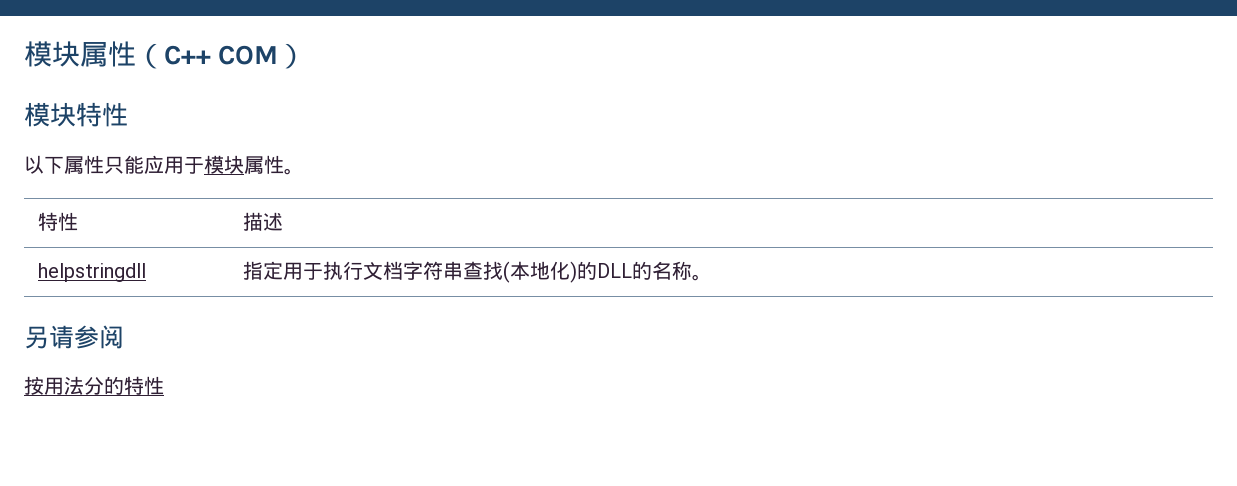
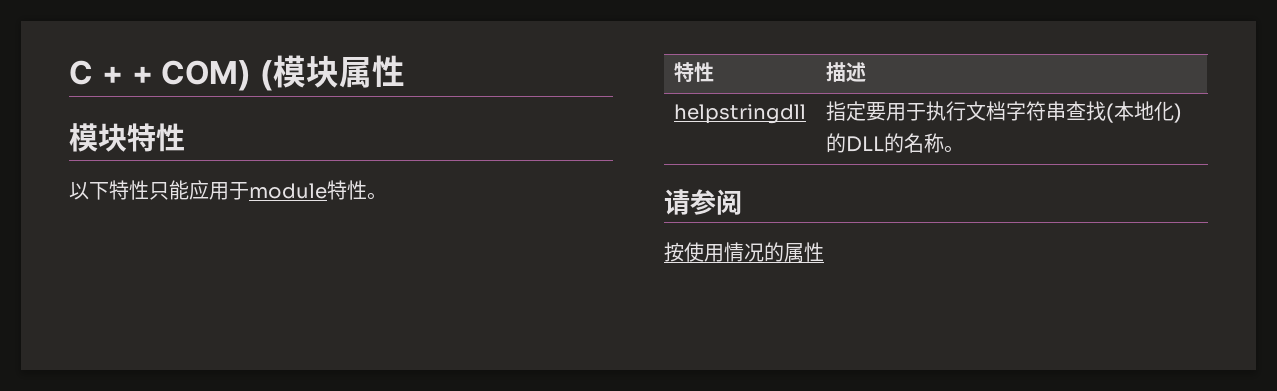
- 模块属性（C++ COM）
+ C + + COM) (模块属性
- 以下属性只能应用于模块属性。
+ 以下特性只能应用于module特性。
- helpstringdll | 指定用于执行文档字符串查找(本地化)的DLL的名称。
+ helpstringdll | 指定要用于执行文档字符串查找(本地化)的DLL的名称。
- 另请参阅
+ 请参阅
- 按用法分的特性
+ 按使用情况的属性

